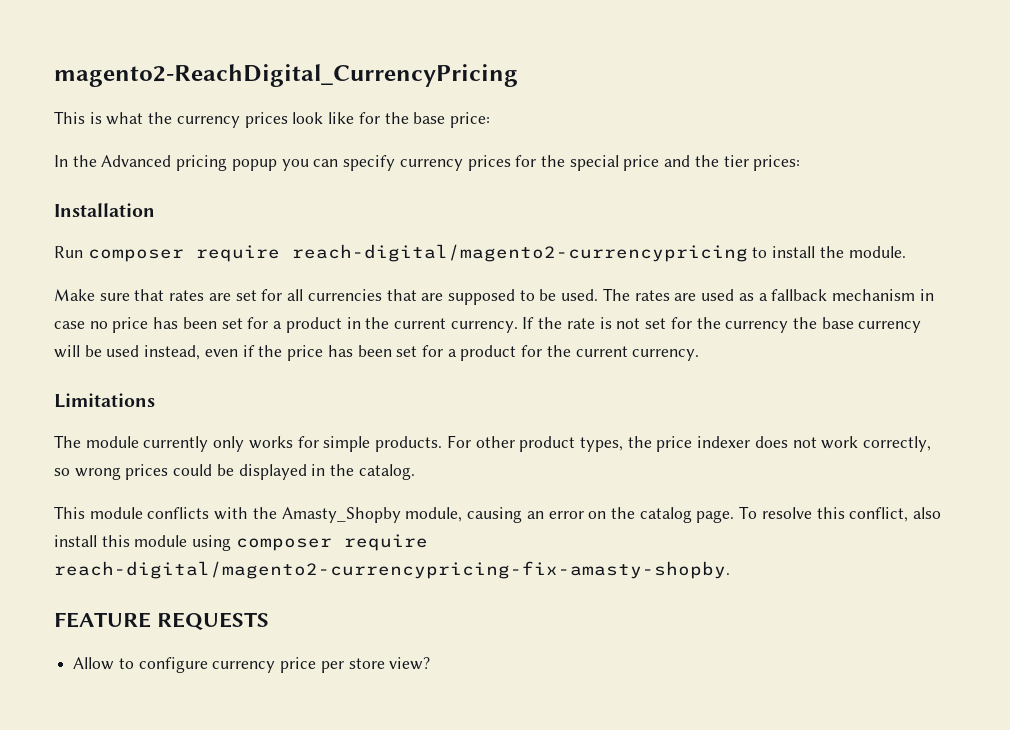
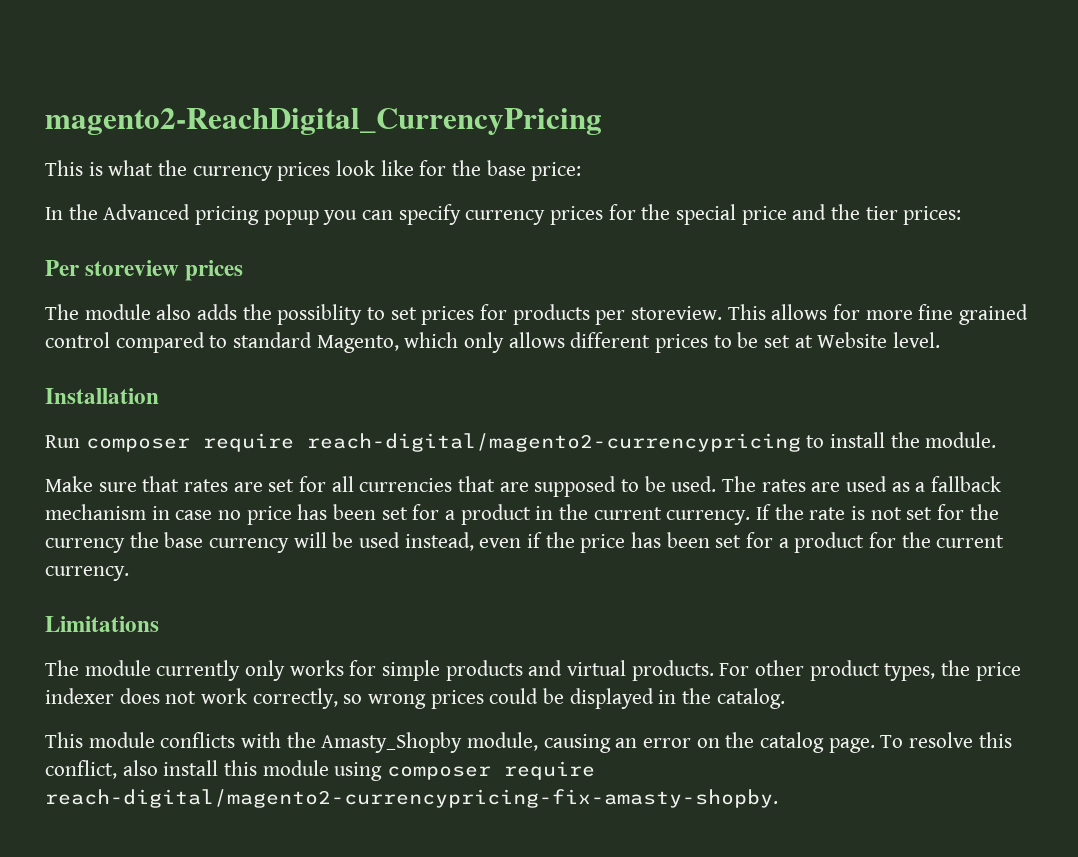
+ Per storeview prices
+ The module also adds the possiblity to set prices for products per storeview. This allows for more fine grained control compared to standard Magento, which only allows different prices to be set at Website level.
- The module currently only works for simple products.
+ The module currently only works for simple products and virtual products.
- FEATURE REQUESTS
- Allow to configure currency price per store view?

